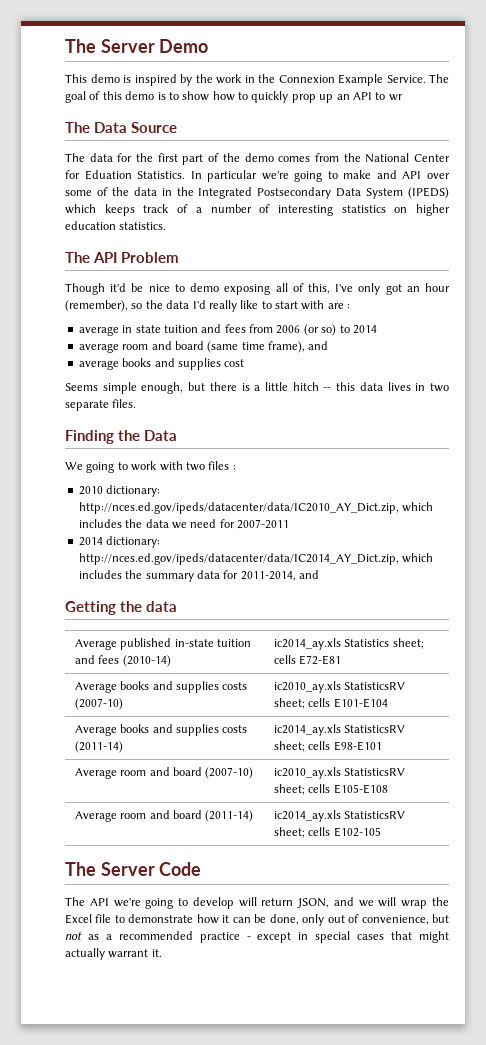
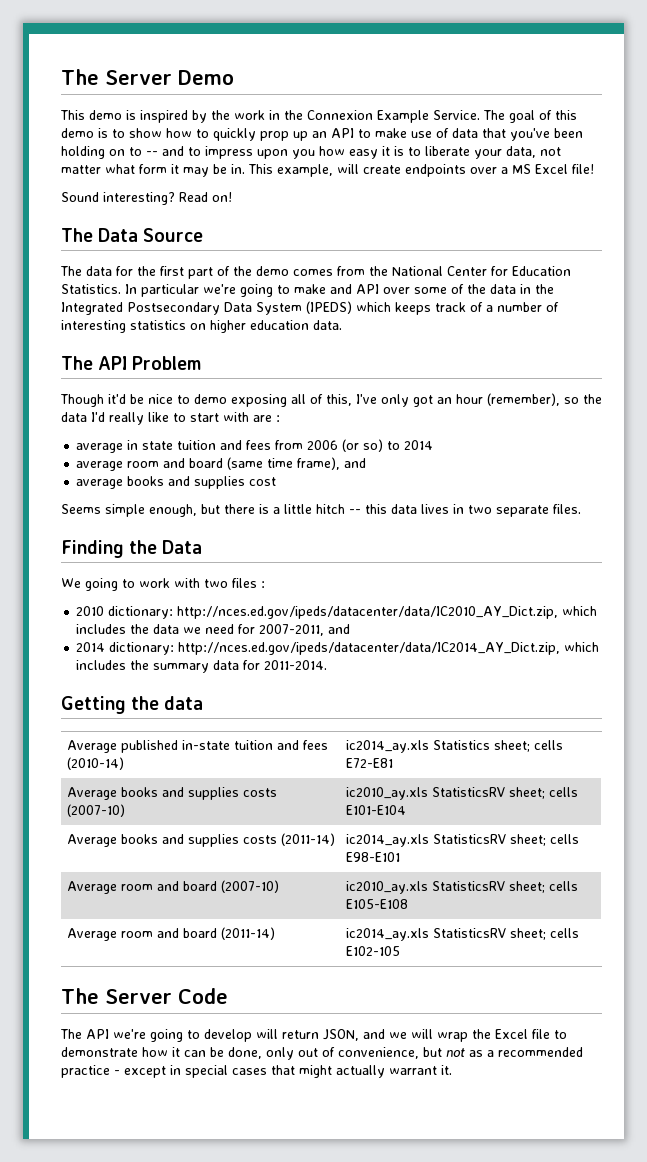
- The goal of this demo is to show how to quickly prop up an API to wr
+ The goal of this demo is to show how to quickly prop up an API to make use of data that you've been holding on to -- and to impress upon you how easy it is to liberate your data, not matter what form it may be in. This example, will create endpoints over a MS Excel file!
+ Sound interesting? Read on!
- The data for the first part of the demo comes from the National Center for Eduation Statistics.
+ The data for the first part of the demo comes from the National Center for Education Statistics.
- In particular we're going to make and API over some of the data in the Integrated Postsecondary Data System (IPEDS) which keeps track of a number of interesting statistics on higher education statistics.
+ In particular we're going to make and API over some of the data in the Integrated Postsecondary Data System (IPEDS) which keeps track of a number of interesting statistics on higher education data.
- 2010 dictionary: http://nces.ed.gov/ipeds/datacenter/data/IC2010_AY_Dict.zip, which includes the data we need for 2007-2011
+ 2010 dictionary: http://nces.ed.gov/ipeds/datacenter/data/IC2010_AY_Dict.zip, which includes the data we need for 2007-2011, and
- 2014 dictionary: http://nces.ed.gov/ipeds/datacenter/data/IC2014_AY_Dict.zip, which includes the summary data for 2011-2014, and
+ 2014 dictionary: http://nces.ed.gov/ipeds/datacenter/data/IC2014_AY_Dict.zip, which includes the summary data for 2011-2014.

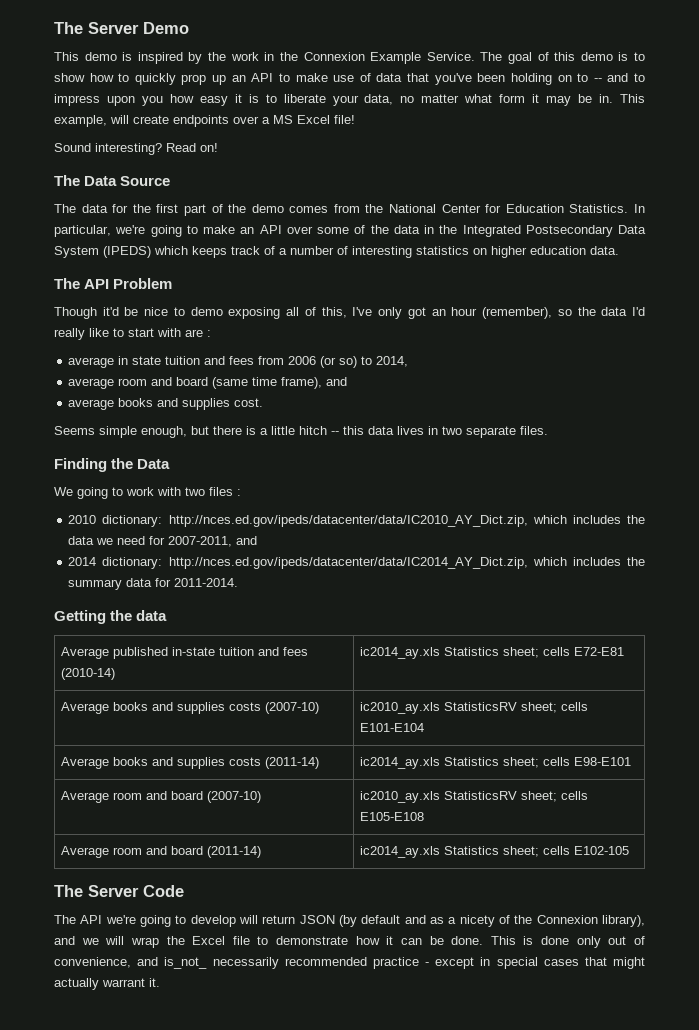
- The goal of this demo is to show how to quickly prop up an API to make use of data that you've been holding on to -- and to impress upon you how easy it is to liberate your data, not matter what form it may be in.
+ The goal of this demo is to show how to quickly prop up an API to make use of data that you've been holding on to -- and to impress upon you how easy it is to liberate your data, no matter what form it may be in.
- In particular we're going to make and API over some of the data in the Integrated Postsecondary Data System (IPEDS) which keeps track of a number of interesting statistics on higher education data.
+ In particular, we're going to make an API over some of the data in the Integrated Postsecondary Data System (IPEDS) which keeps track of a number of interesting statistics on higher education data.
- average in state tuition and fees from 2006 (or so) to 2014
+ average in state tuition and fees from 2006 (or so) to 2014,
- average books and supplies cost
+ average books and supplies cost.
- Average books and supplies costs (2011-14) | ic2014_ay.xls StatisticsRV sheet; cells E98-E101
+ Average books and supplies costs (2011-14) | ic2014_ay.xls Statistics sheet; cells E98-E101
- Average room and board (2011-14) | ic2014_ay.xls StatisticsRV sheet; cells E102-105
+ Average room and board (2011-14) | ic2014_ay.xls Statistics sheet; cells E102-105
- The API we're going to develop will return JSON, and we will wrap the Excel file to demonstrate how it can be done, only out of convenience, but not as a recommended practice - except in special cases that might actually warrant it.
+ The API we're going to develop will return JSON (by default and as a nicety of the Connexion library), and we will wrap the Excel file to demonstrate how it can be done. This is done only out of convenience, and is_not_ necessarily recommended practice - except in special cases that might actually warrant it.

